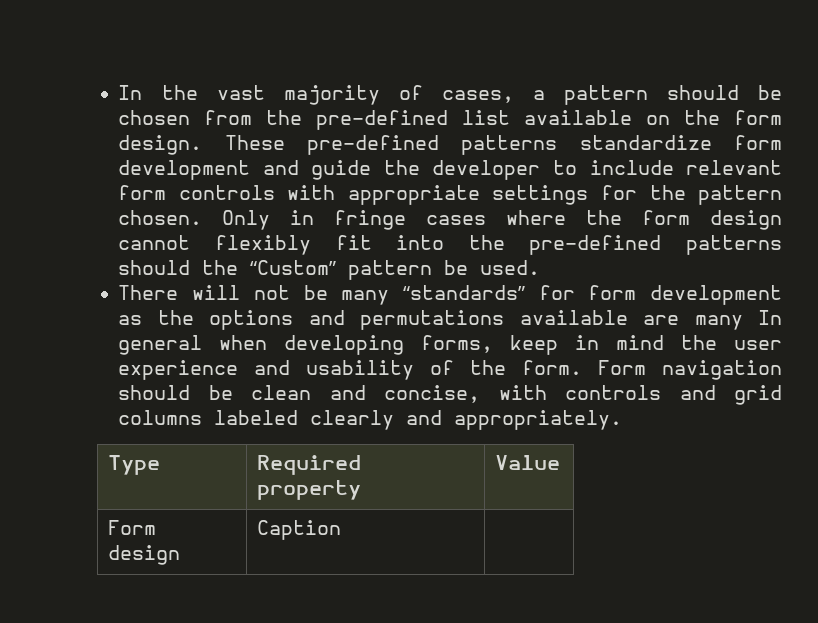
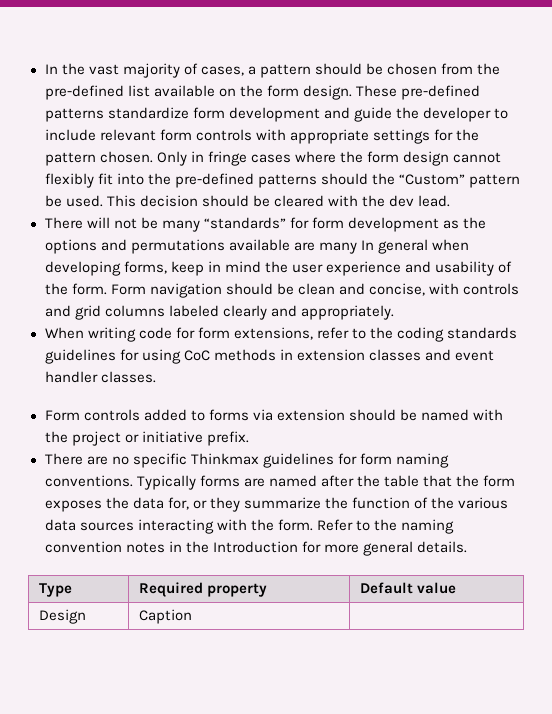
+ This decision should be cleared with the dev lead.
+ When writing code for form extensions, refer to the coding standards guidelines for using CoC methods in extension classes and event handler classes.
+ Form controls added to forms via extension should be named with the project or initiative prefix.
+ There are no specific Thinkmax guidelines for form naming conventions. Typically forms are named after the table that the form exposes the data for, or they summarize the function of the various data sources interacting with the form. Refer to the naming convention notes in the Introduction for more general details.
- Type | Required property | Value
- Form design | Caption |
+ Type | Required property | Default value
+ Design | Caption |

